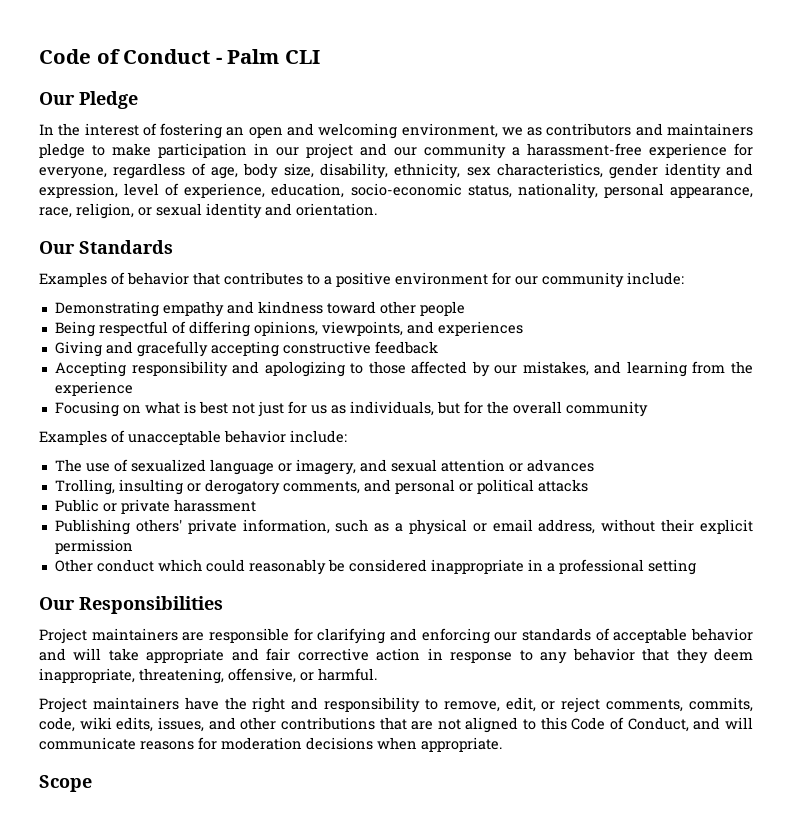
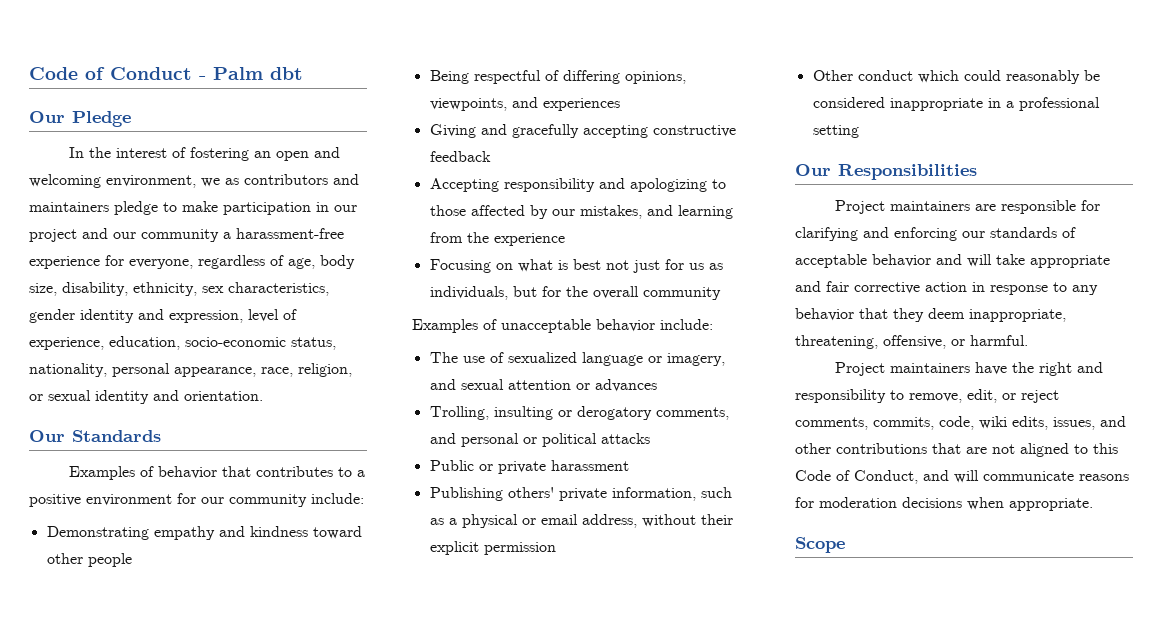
- Code of Conduct - Palm CLI
+ Code of Conduct - Palm dbt

